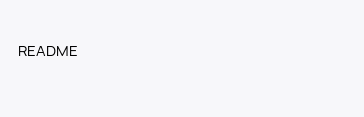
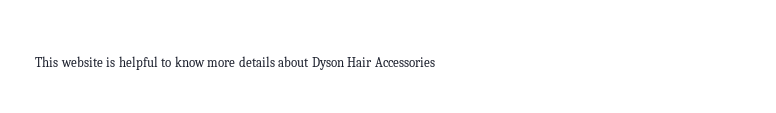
- README
+ This website is helpful to know more details about Dyson Hair Accessories

